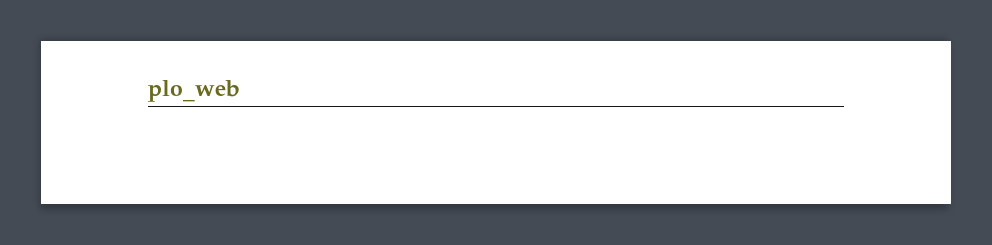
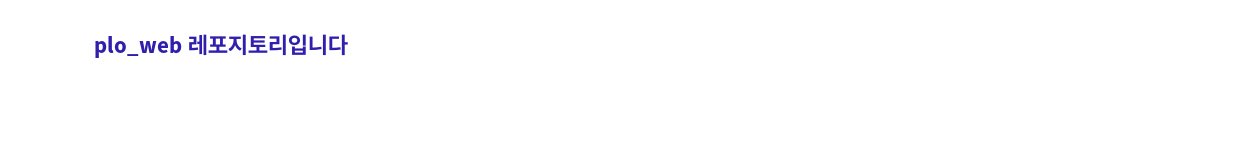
- plo_web
+ plo_web 레포지토리입니다

